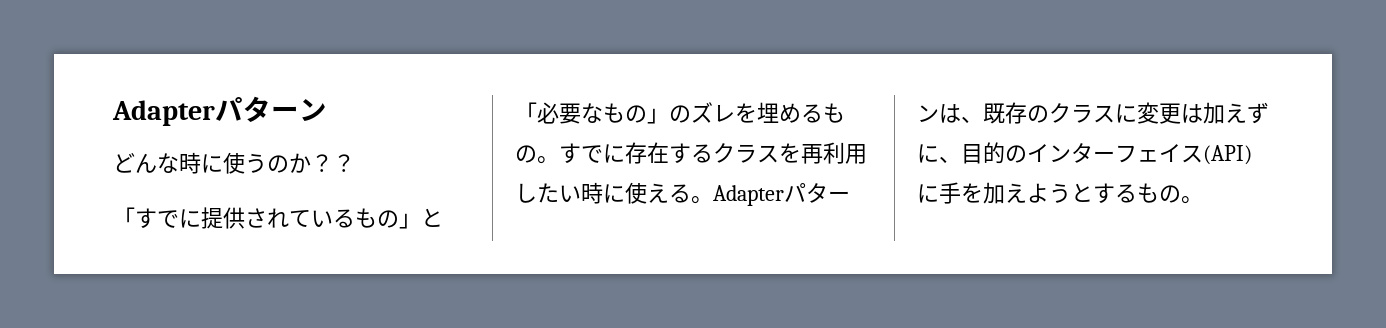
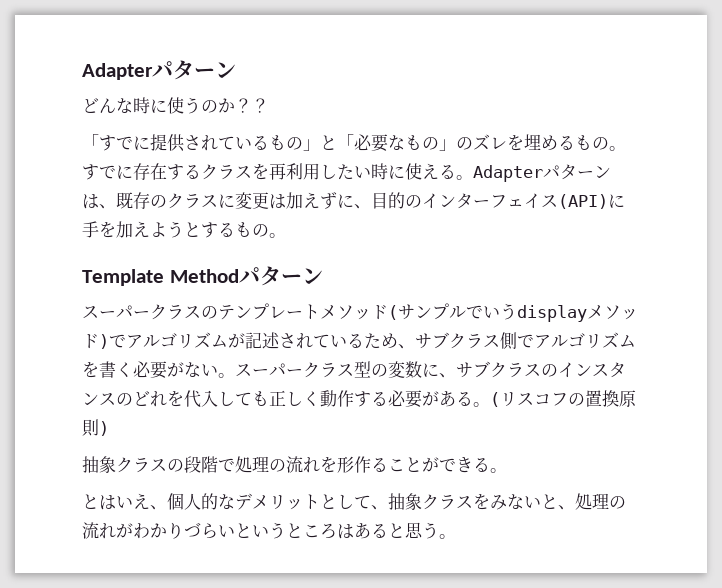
+ Template Methodパターン
+ スーパークラスのテンプレートメソッド(サンプルでいうdisplayメソッド)でアルゴリズムが記述されているため、サブクラス側でアルゴリズムを書く必要がない。スーパークラス型の変数に、サブクラスのインスタンスのどれを代入しても正しく動作する必要がある。(リスコフの置換原則)
+ 抽象クラスの段階で処理の流れを形作ることができる。
+ とはいえ、個人的なデメリットとして、抽象クラスをみないと、処理の流れがわかりづらいというところはあると思う。

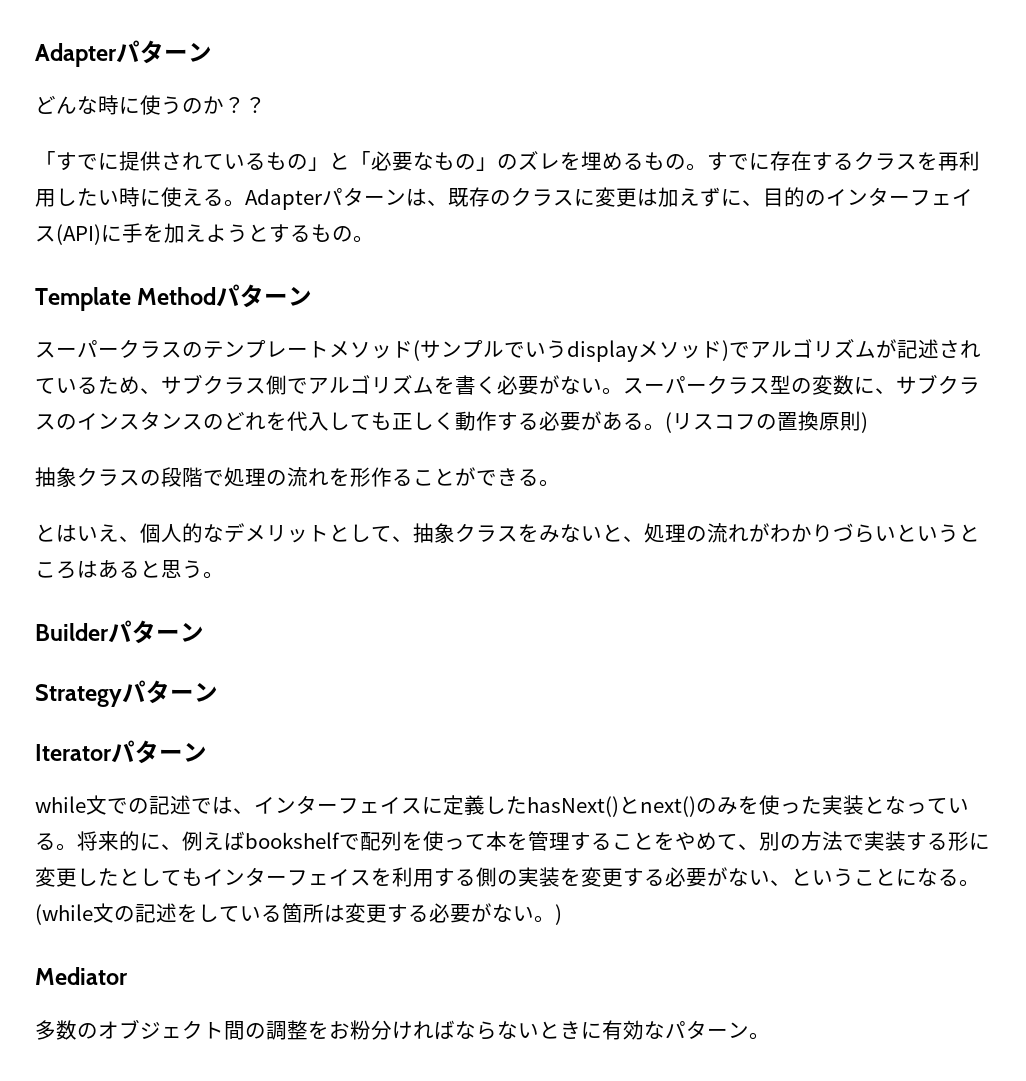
+ Builderパターン
+ Strategyパターン
+ Iteratorパターン
+ while文での記述では、インターフェイスに定義したhasNext()とnext()のみを使った実装となっている。将来的に、例えばbookshelfで配列を使って本を管理することをやめて、別の方法で実装する形に変更したとしてもインターフェイスを利用する側の実装を変更する必要がない、ということになる。(while文の記述をしている箇所は変更する必要がない。)
+ Mediator
+ 多数のオブジェクト間の調整をお粉分ければならないときに有効なパターン。

